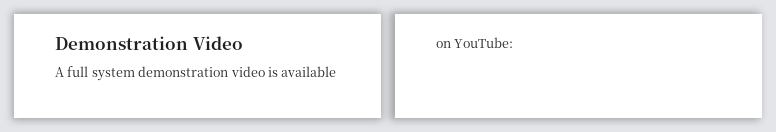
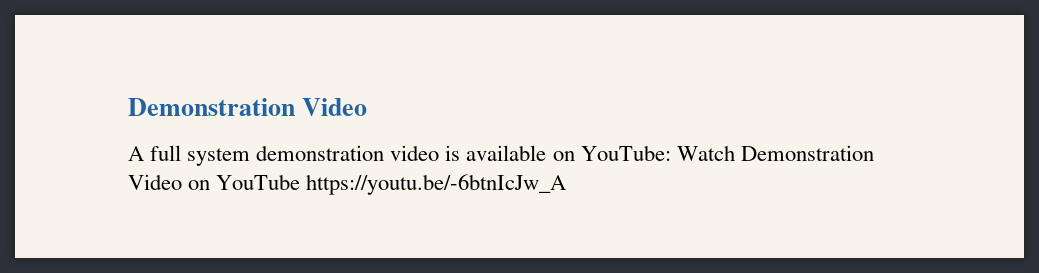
- A full system demonstration video is available on YouTube:
+ A full system demonstration video is available on YouTube: Watch Demonstration Video on YouTube https://youtu.be/-6btnIcJw_A

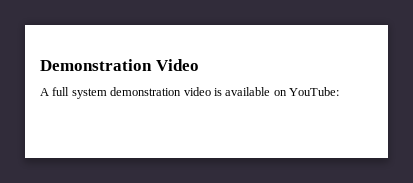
- A full system demonstration video is available on YouTube: Watch Demonstration Video on YouTube https://youtu.be/-6btnIcJw_A
+ A full system demonstration video is available on YouTube:

